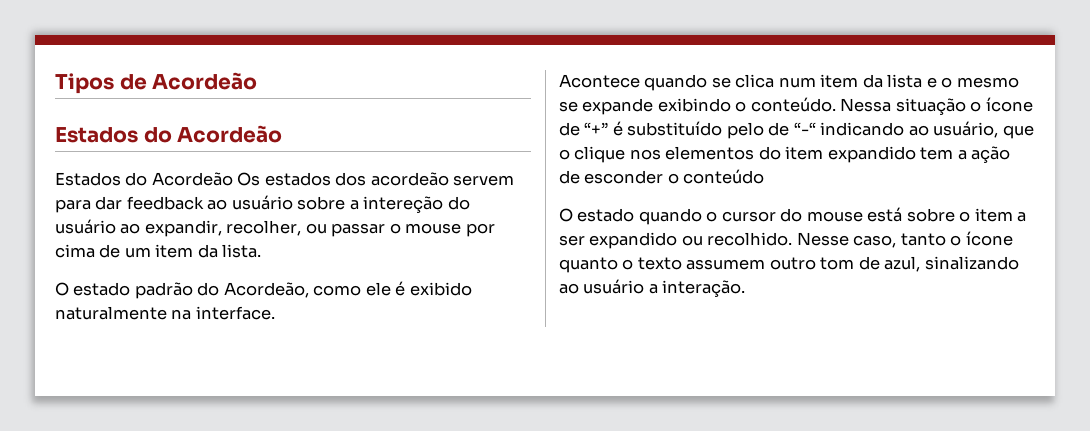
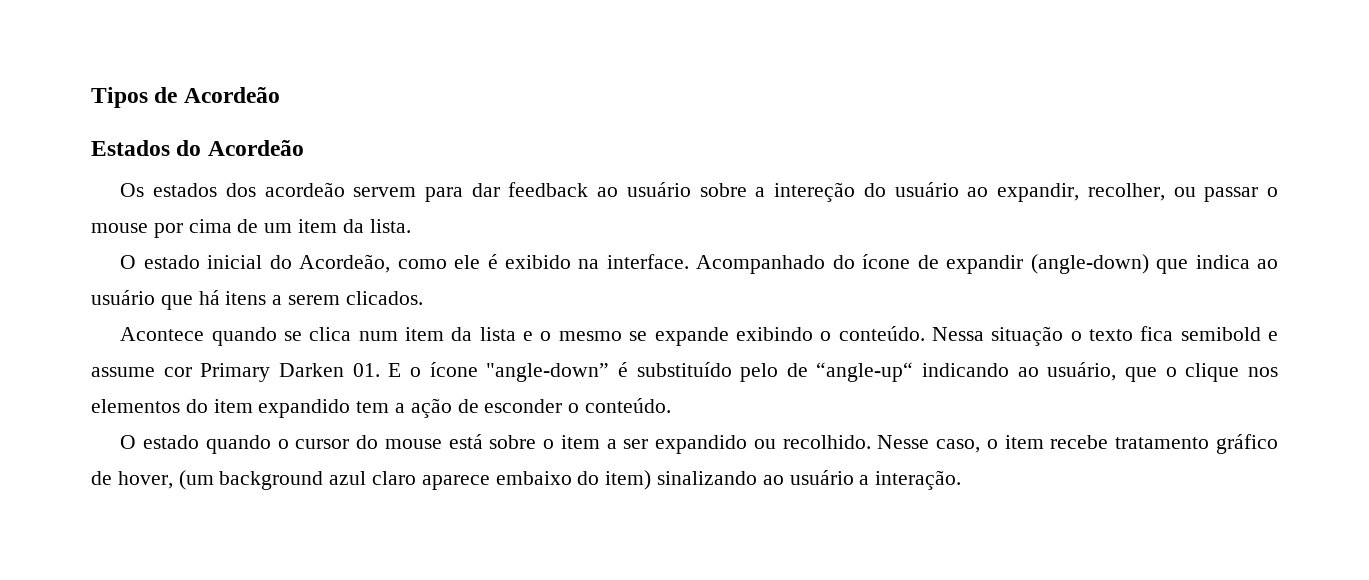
- Estados do Acordeão Os estados dos acordeão servem para dar feedback ao usuário sobre a intereção do usuário ao expandir, recolher, ou passar o mouse por cima de um item da lista.
+ Os estados dos acordeão servem para dar feedback ao usuário sobre a intereção do usuário ao expandir, recolher, ou passar o mouse por cima de um item da lista.
- O estado padrão do Acordeão, como ele é exibido naturalmente na interface.
+ O estado inicial do Acordeão, como ele é exibido na interface. Acompanhado do ícone de expandir (angle-down) que indica ao usuário que há itens a serem clicados.
- Nessa situação o ícone de “+” é substituído pelo de “-“ indicando ao usuário, que o clique nos elementos do item expandido tem a ação de esconder o conteúdo
+ Nessa situação o texto fica semibold e assume cor Primary Darken 01. E o ícone "angle-down” é substituído pelo de “angle-up“ indicando ao usuário, que o clique nos elementos do item expandido tem a ação de esconder o conteúdo.
- Nesse caso, tanto o ícone quanto o texto assumem outro tom de azul, sinalizando ao usuário a interação.
+ Nesse caso, o item recebe tratamento gráfico de hover, (um background azul claro aparece embaixo do item) sinalizando ao usuário a interação.

